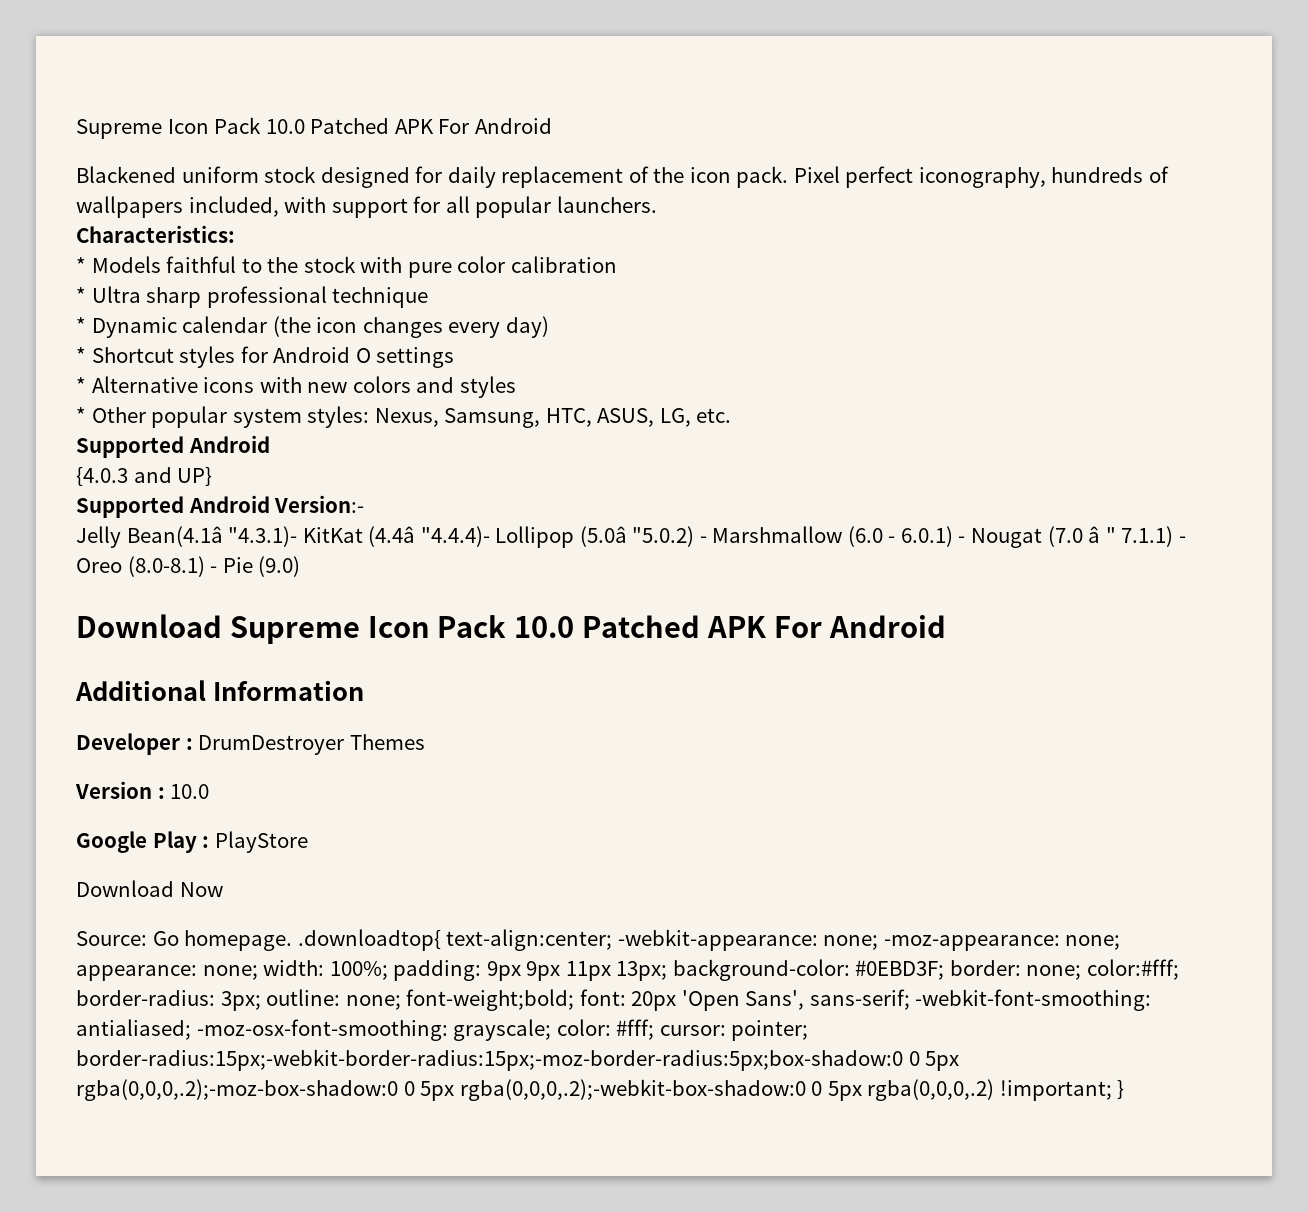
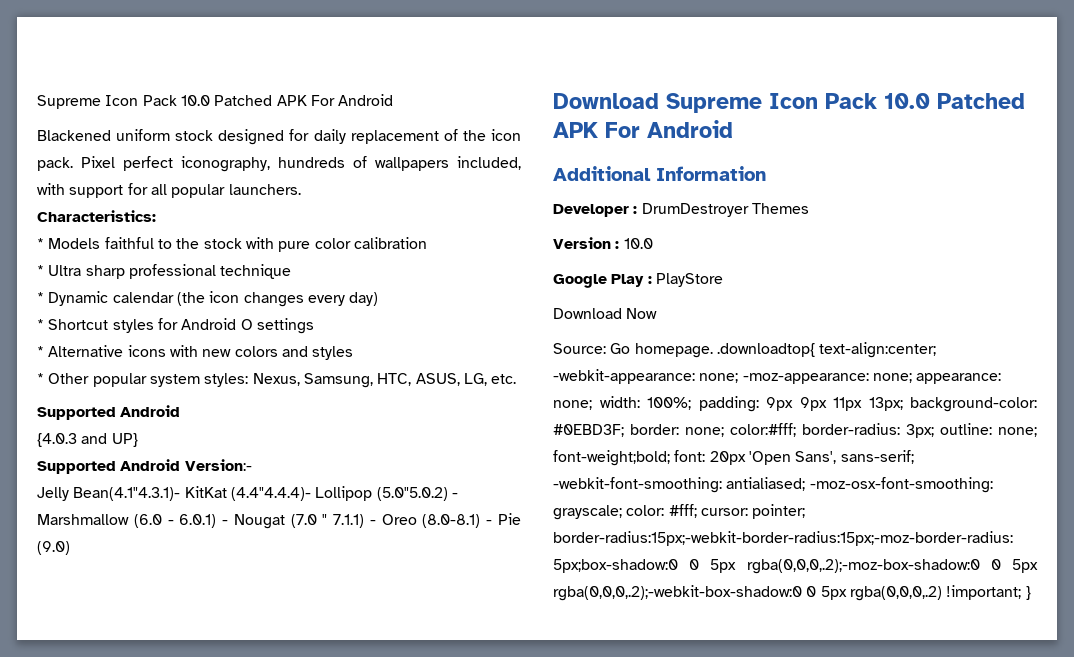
- Jelly Bean(4.1â "4.3.1)- KitKat (4.4â "4.4.4)- Lollipop (5.0â "5.0.2) - Marshmallow (6.0 - 6.0.1) - Nougat (7.0 â " 7.1.1) - Oreo (8.0-8.1) - Pie (9.0)
+ Jelly Bean(4.1"4.3.1)- KitKat (4.4"4.4.4)- Lollipop (5.0"5.0.2) - Marshmallow (6.0 - 6.0.1) - Nougat (7.0 " 7.1.1) - Oreo (8.0-8.1) - Pie (9.0)

